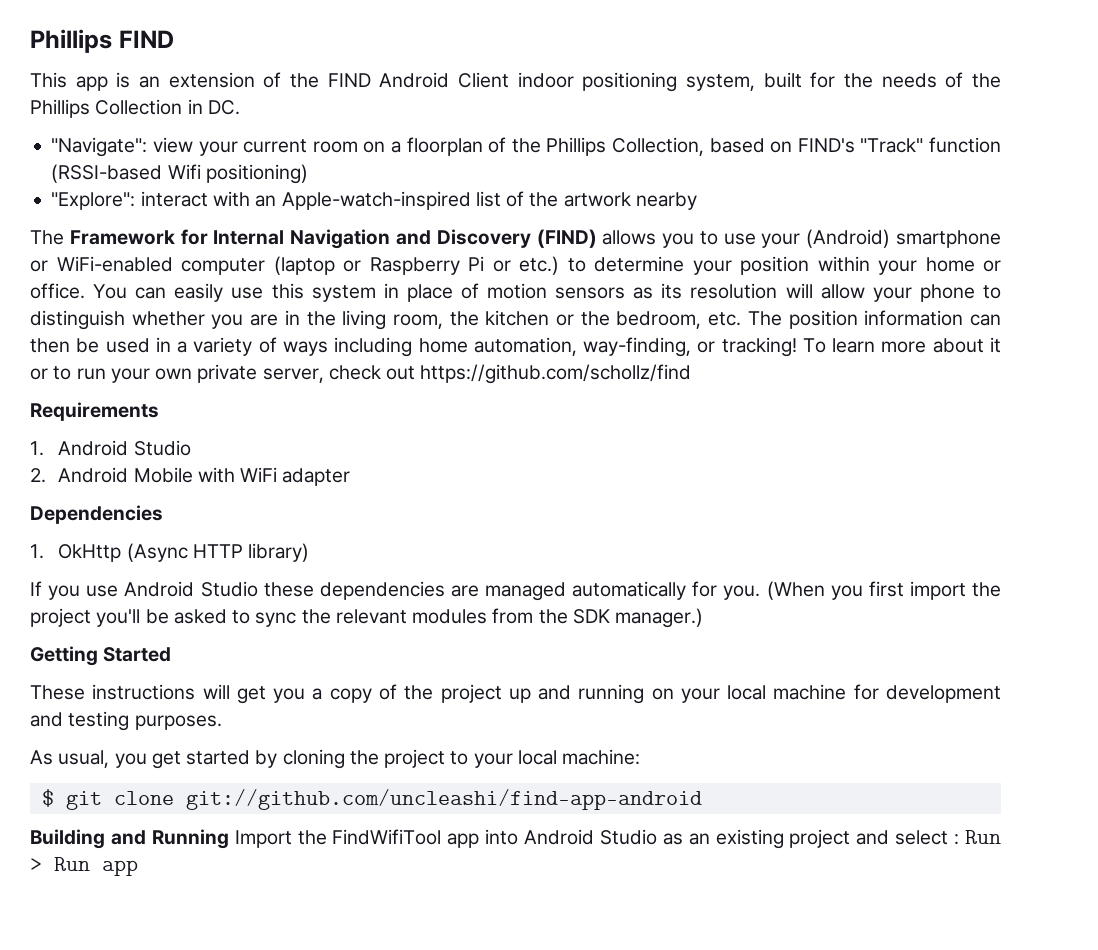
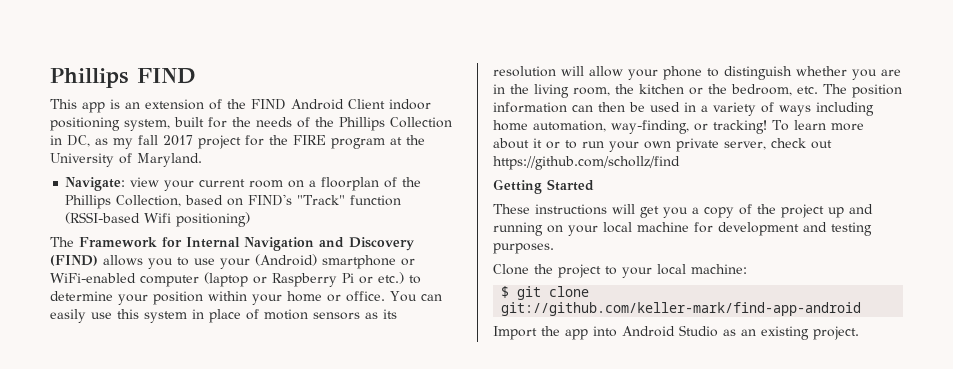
- This app is an extension of the FIND Android Client indoor positioning system, built for the needs of the Phillips Collection in DC.
- "Navigate": view your current room on a floorplan of the Phillips Collection, based on FIND's "Track" function (RSSI-based Wifi positioning)
+ This app is an extension of the FIND Android Client indoor positioning system, built for the needs of the Phillips Collection in DC, as my fall 2017 project for the FIRE program at the University of Maryland.
+ Navigate: view your current room on a floorplan of the Phillips Collection, based on FIND's "Track" function (RSSI-based Wifi positioning)
- "Explore": interact with an Apple-watch-inspired list of the artwork nearby
- Requirements
- 1. Android Studio
- 2. Android Mobile with WiFi adapter
- Dependencies
- 1. OkHttp (Async HTTP library)
- If you use Android Studio these dependencies are managed automatically for you. (When you first import the project you'll be asked to sync the relevant modules from the SDK manager.)
- As usual, you get started by cloning the project to your local machine:
+ Clone the project to your local machine:
- $ git clone git://github.com/uncleashi/find-app-android
- Building and Running Import the FindWifiTool app into Android Studio as an existing project and select : Run > Run app
+ $ git clone git://github.com/keller-mark/find-app-android
+ Import the app into Android Studio as an existing project.

